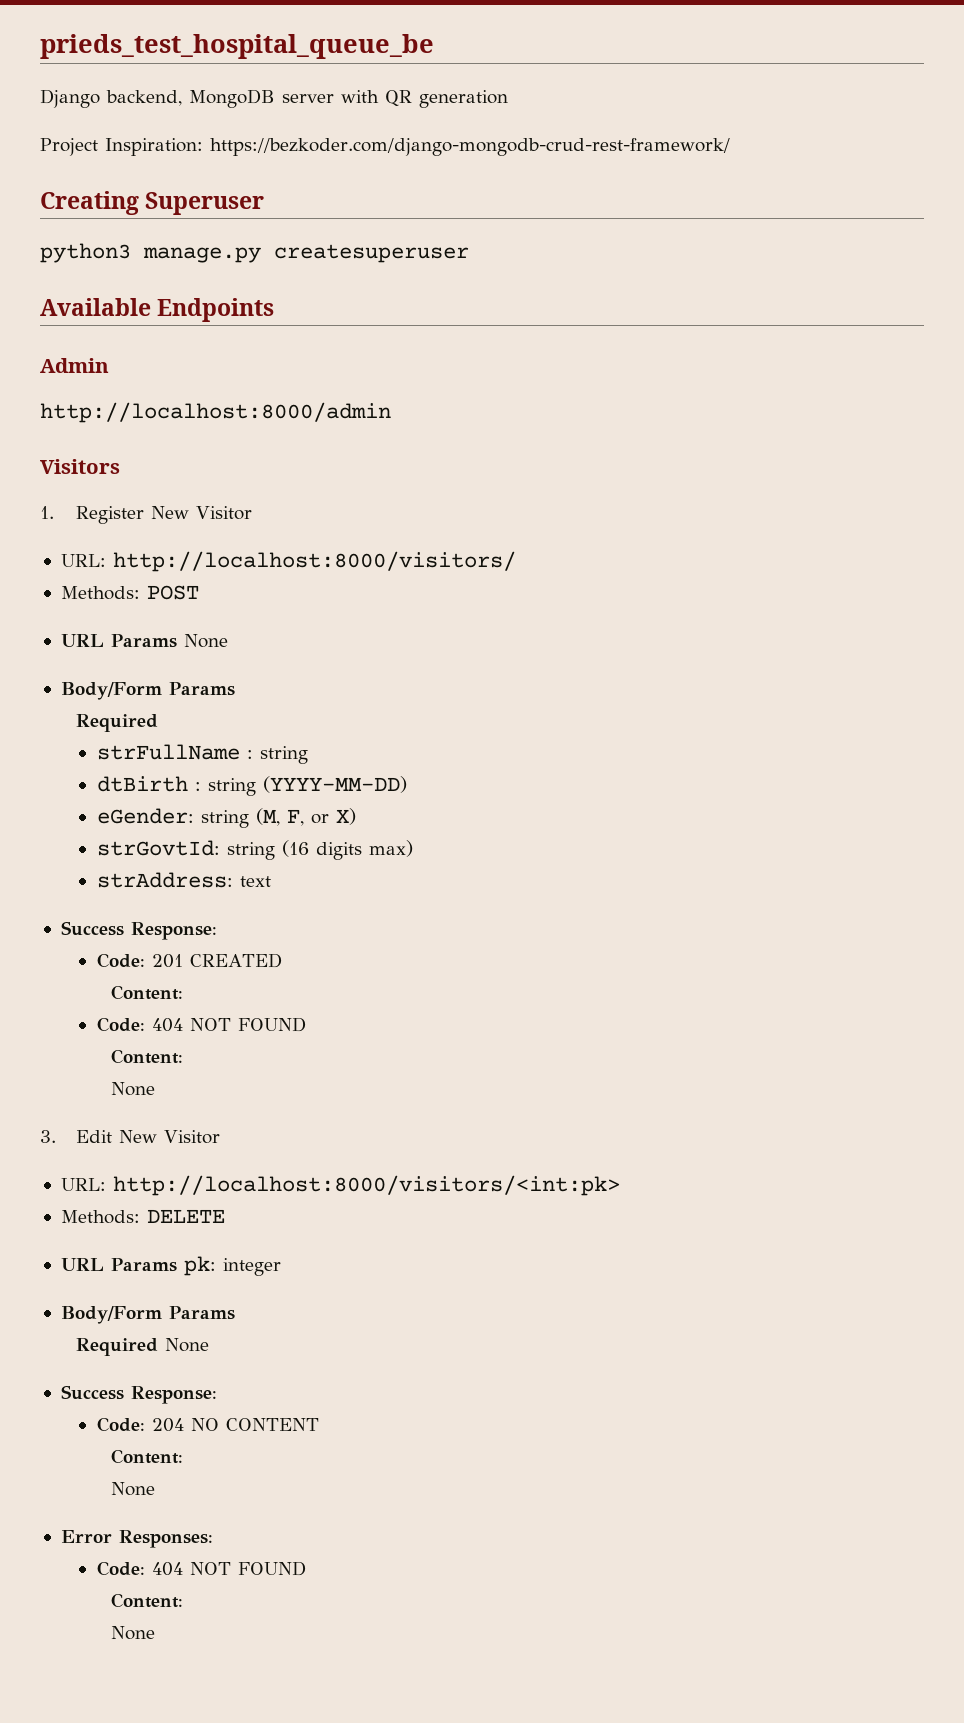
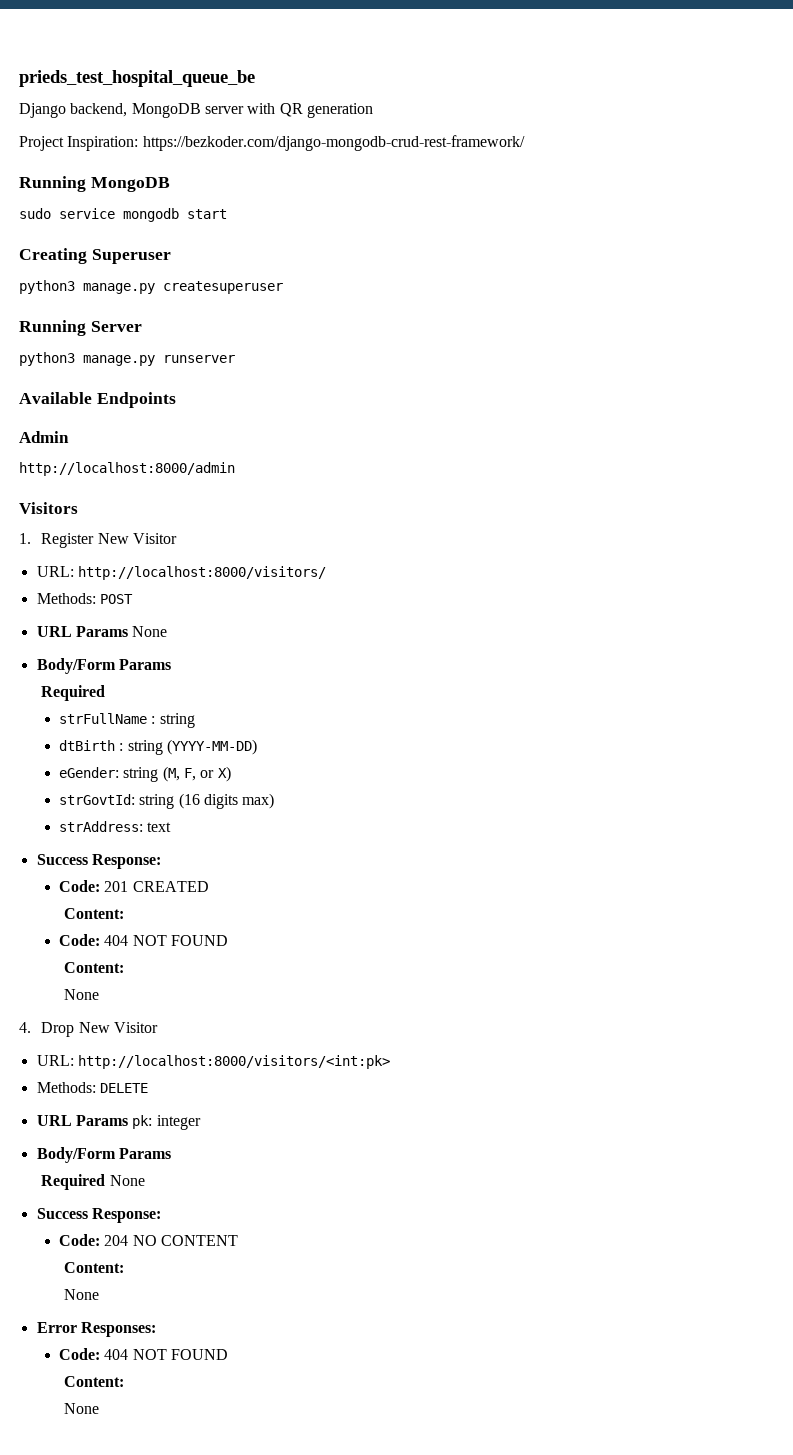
+ Running MongoDB
+ sudo service mongodb start
+ Running Server
+ python3 manage.py runserver
- 3. Edit New Visitor
+ 4. Drop New Visitor

